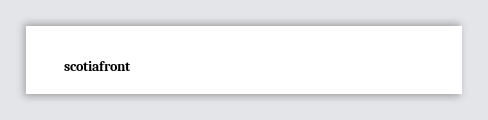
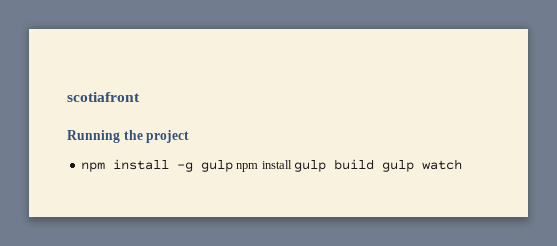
+ Running the project
+ npm install -g gulp npm install gulp build gulp watch

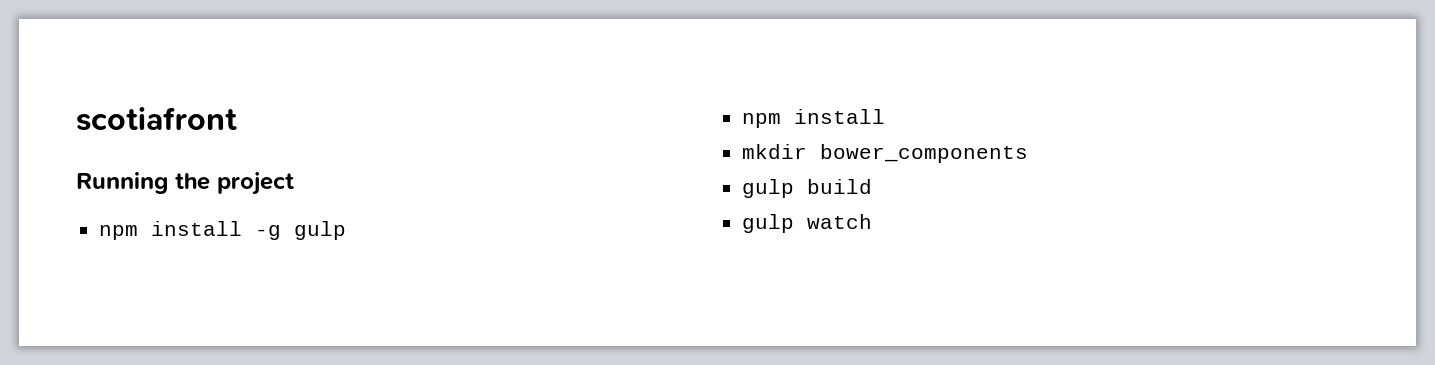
- npm install -g gulp npm install gulp build gulp watch
+ npm install -g gulp
+ npm install
+ mkdir bower_components
+ gulp build
+ gulp watch

